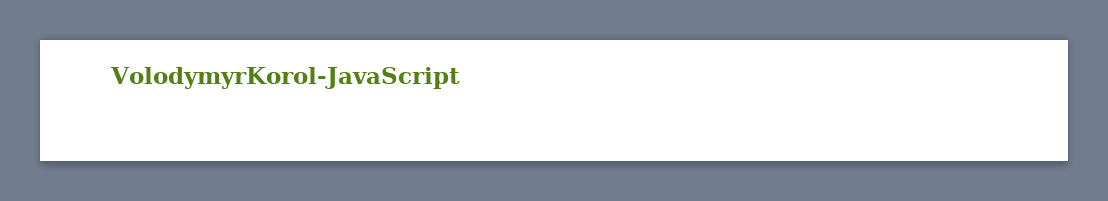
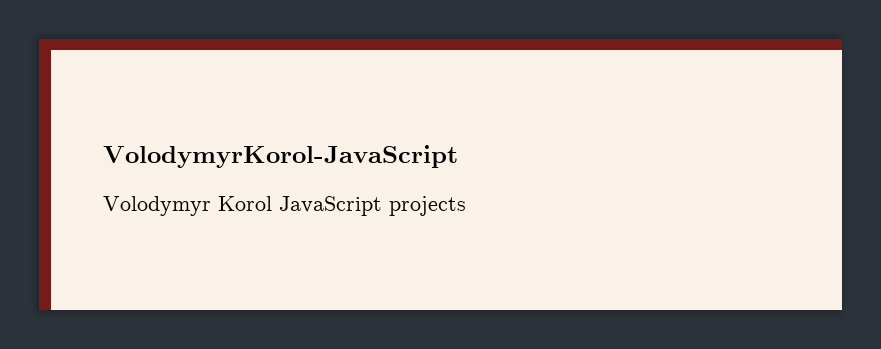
+ Volodymyr Korol JavaScript projects

